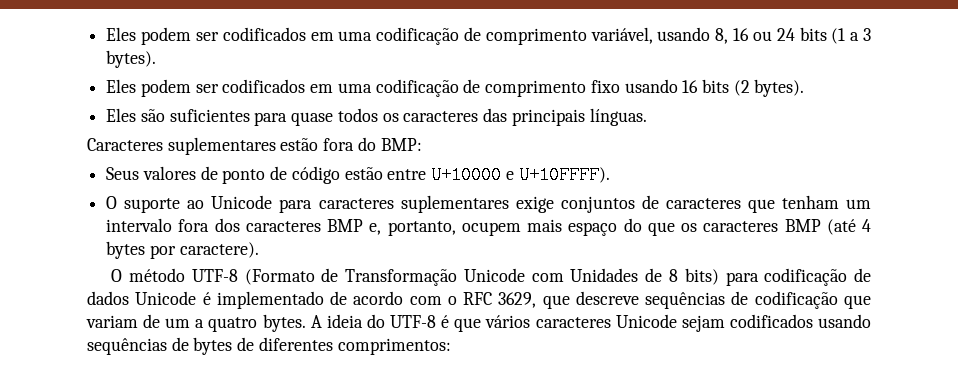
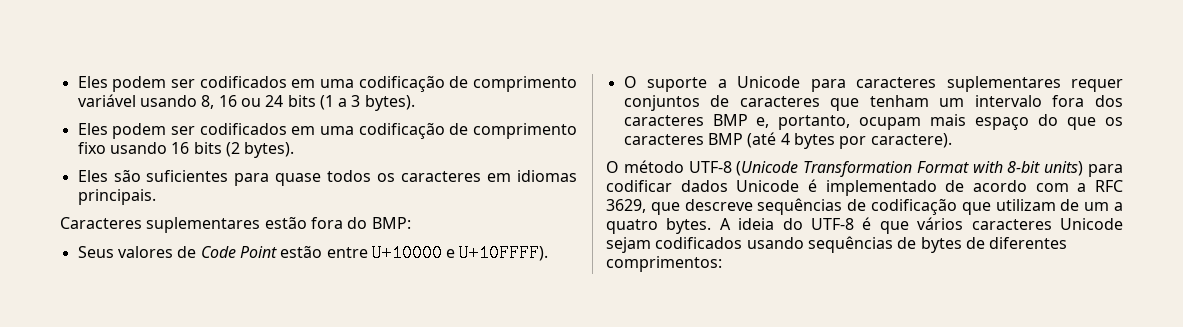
- Eles podem ser codificados em uma codificação de comprimento variável, usando 8, 16 ou 24 bits (1 a 3 bytes).
+ Eles podem ser codificados em uma codificação de comprimento variável usando 8, 16 ou 24 bits (1 a 3 bytes).
- Eles são suficientes para quase todos os caracteres das principais línguas.
+ Eles são suficientes para quase todos os caracteres em idiomas principais.
- Seus valores de ponto de código estão entre U+10000 e U+10FFFF).
+ Seus valores de Code Point estão entre U+10000 e U+10FFFF).
- O suporte ao Unicode para caracteres suplementares exige conjuntos de caracteres que tenham um intervalo fora dos caracteres BMP e, portanto, ocupem mais espaço do que os caracteres BMP (até 4 bytes por caractere).
+ O suporte a Unicode para caracteres suplementares requer conjuntos de caracteres que tenham um intervalo fora dos caracteres BMP e, portanto, ocupam mais espaço do que os caracteres BMP (até 4 bytes por caractere).
- O método UTF-8 (Formato de Transformação Unicode com Unidades de 8 bits) para codificação de dados Unicode é implementado de acordo com o RFC 3629, que descreve sequências de codificação que variam de um a quatro bytes.
+ O método UTF-8 (Unicode Transformation Format with 8-bit units) para codificar dados Unicode é implementado de acordo com a RFC 3629, que descreve sequências de codificação que utilizam de um a quatro bytes.

